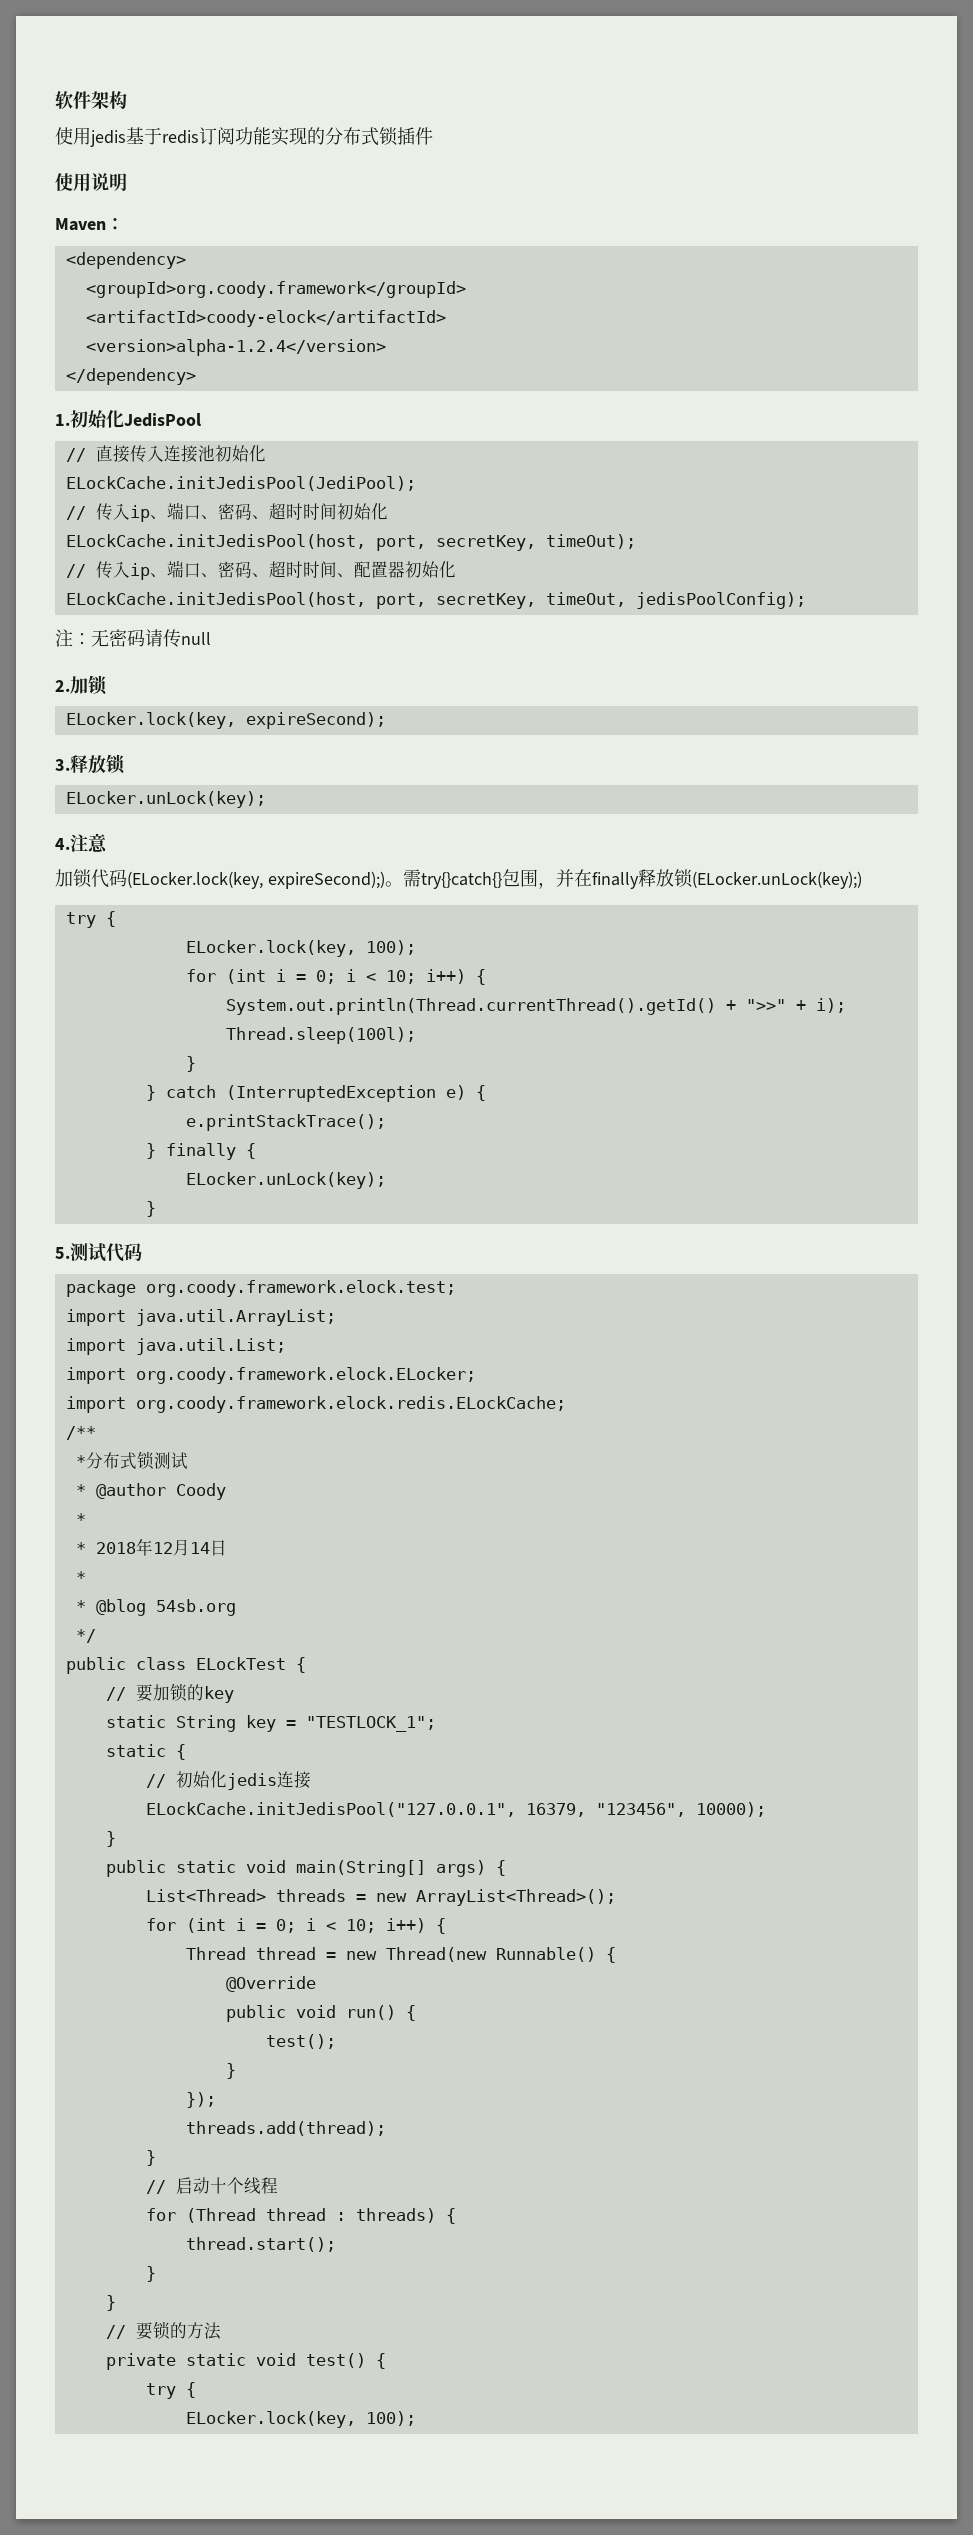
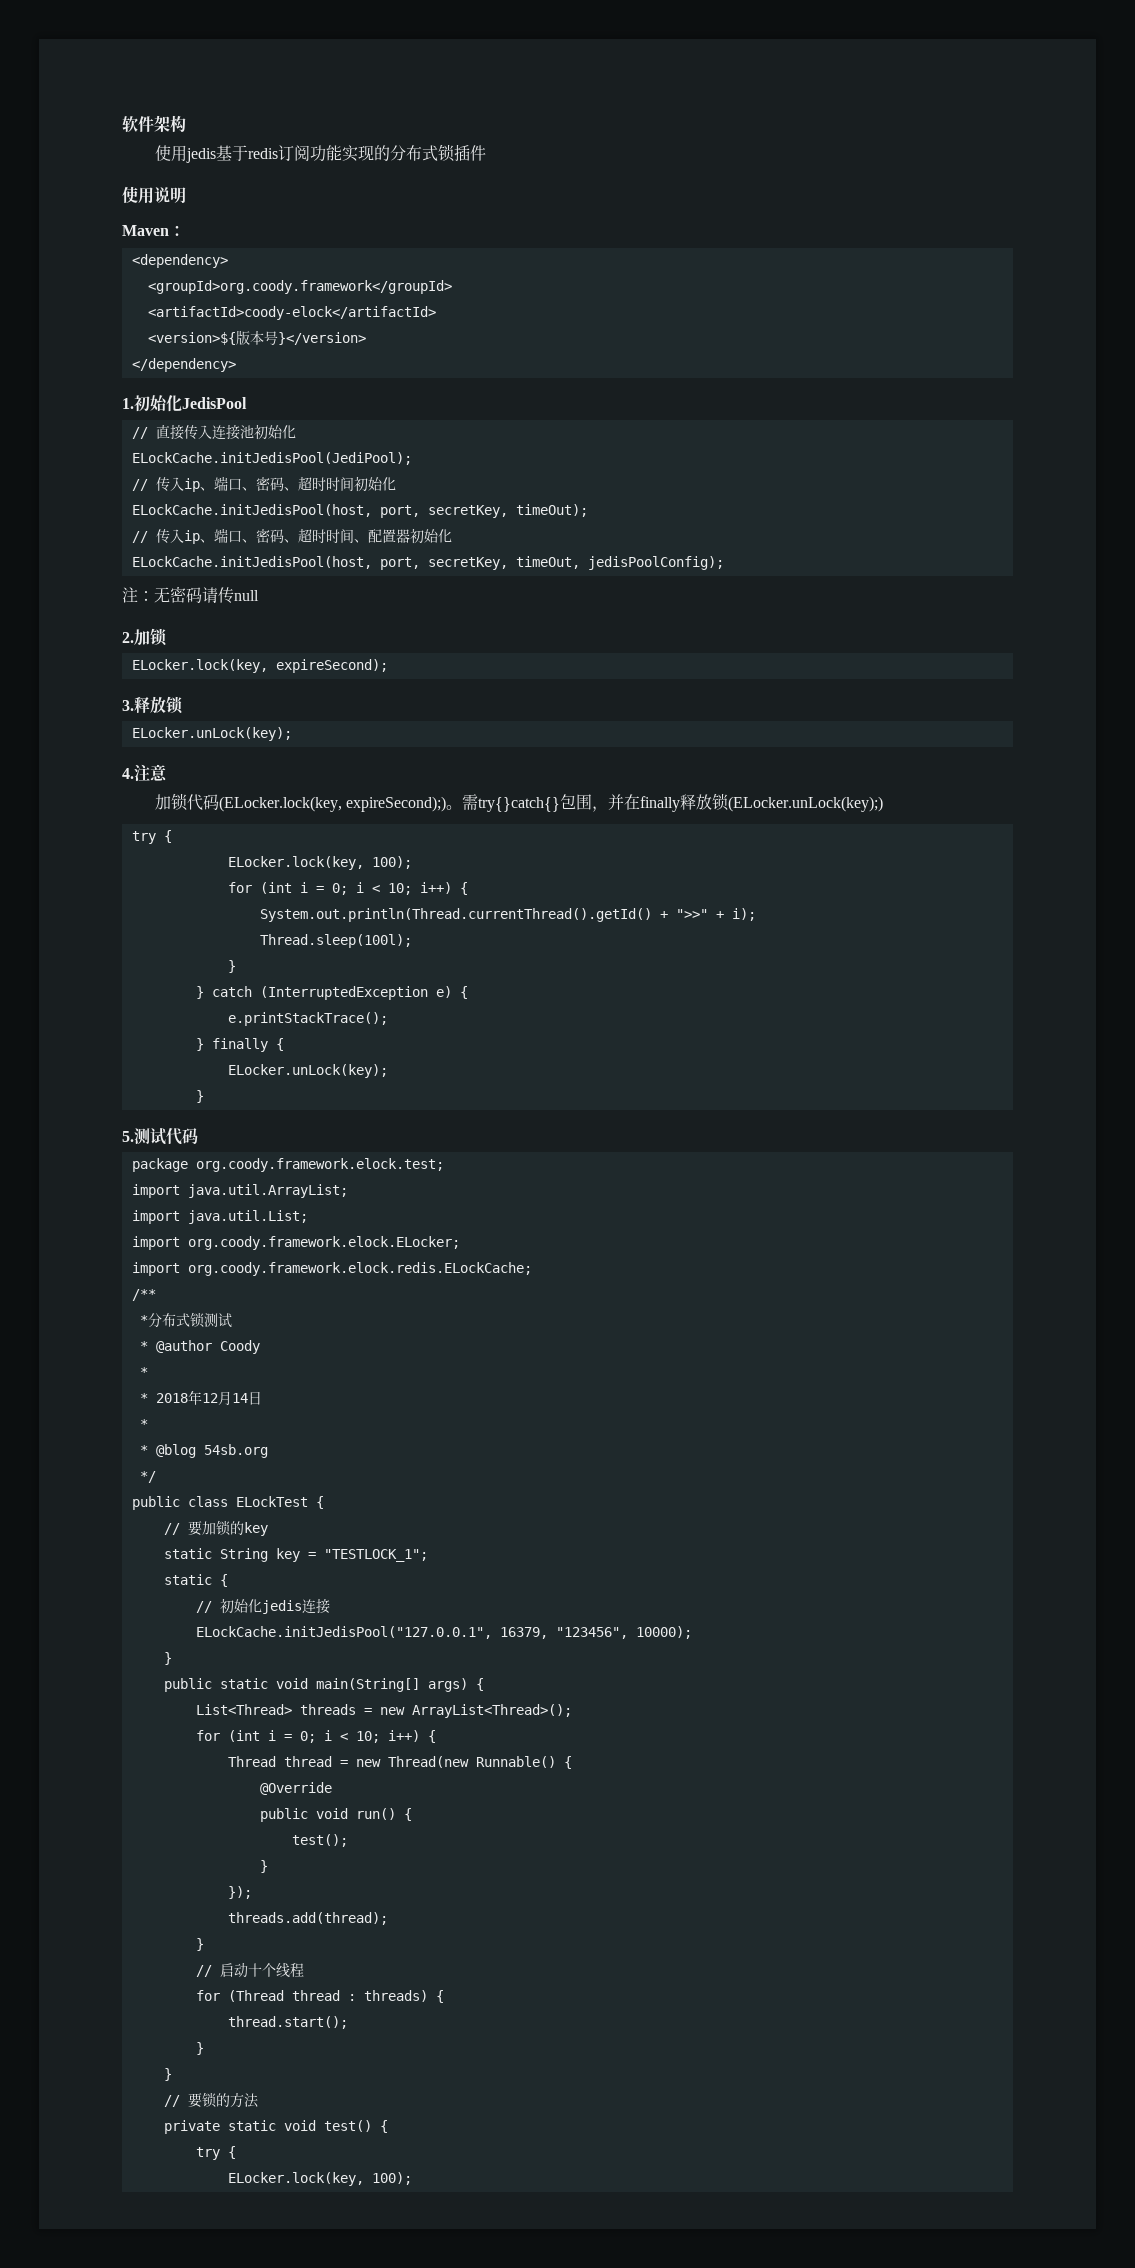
- <version>alpha-1.2.4</version>
+ <version>${版本号}</version>

